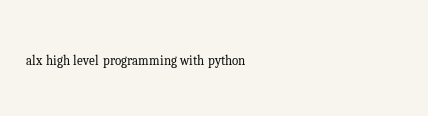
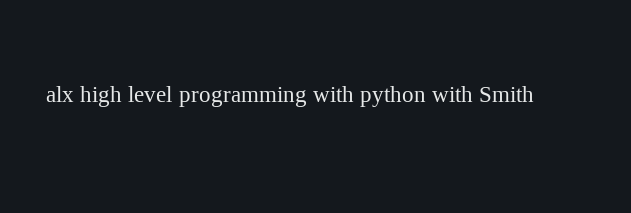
- alx high level programming with python
+ alx high level programming with python with Smith

